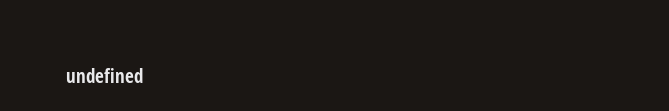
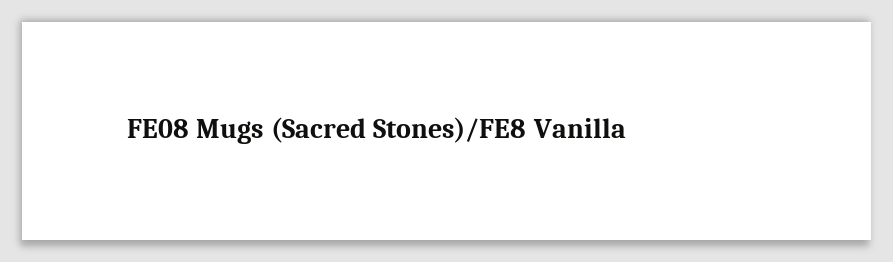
- undefined
+ FE08 Mugs (Sacred Stones)/FE8 Vanilla

